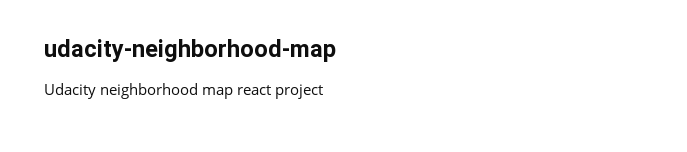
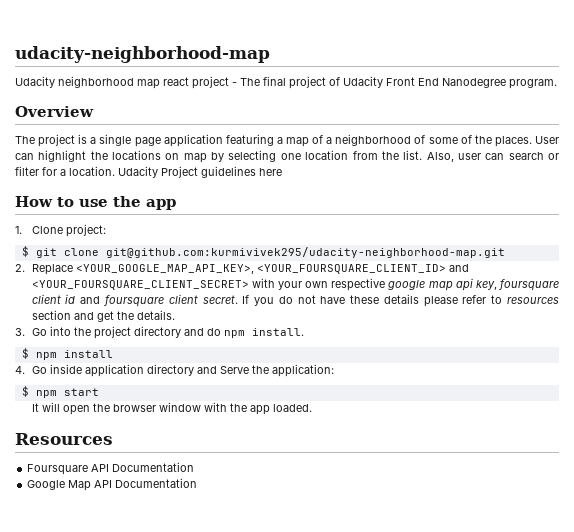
- Udacity neighborhood map react project
+ Udacity neighborhood map react project - The final project of Udacity Front End Nanodegree program.
+ Overview
+ The project is a single page application featuring a map of a neighborhood of some of the places. User can highlight the locations on map by selecting one location from the list. Also, user can search or filter for a location. Udacity Project guidelines here
+ How to use the app
+ 1. Clone project:
+ $ git clone git@github.com:kurmivivek295/udacity-neighborhood-map.git
+ 2. Replace <YOUR_GOOGLE_MAP_API_KEY>, <YOUR_FOURSQUARE_CLIENT_ID> and <YOUR_FOURSQUARE_CLIENT_SECRET> with your own respective google map api key, foursquare client id and foursquare client secret. If you do not have these details please refer to resources section and get the details.
+ 3. Go into the project directory and do npm install.
+ $ npm install
+ 4. Go inside application directory and Serve the application:
+ $ npm start
+ It will open the browser window with the app loaded.
+ Resources
+ Foursquare API Documentation
+ Google Map API Documentation

